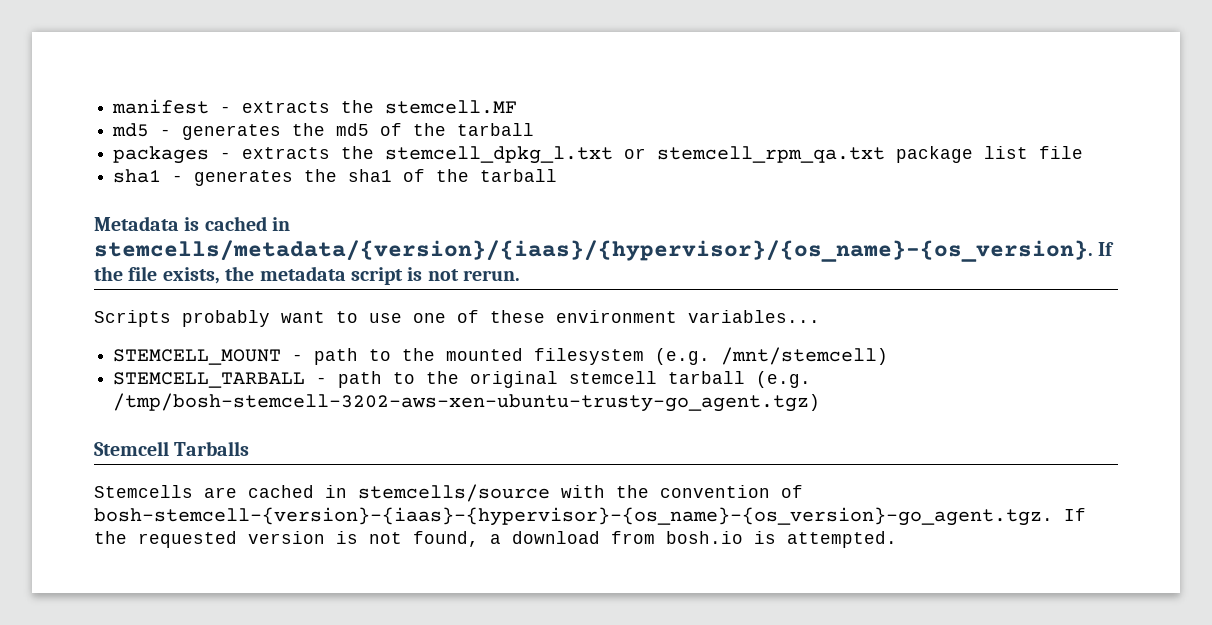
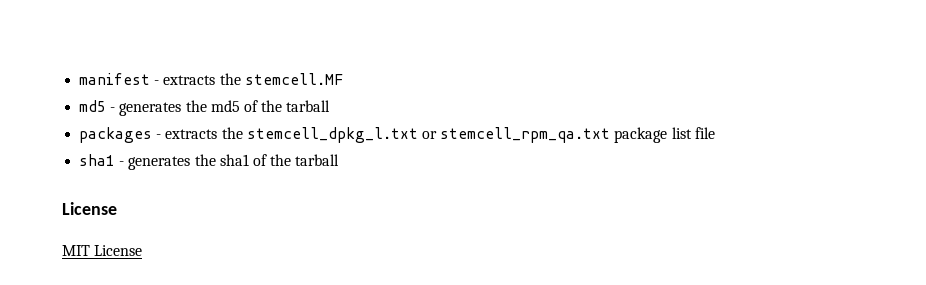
  sha1 - generates the sha1 of the tarball
- Metadata is cached in stemcells/metadata/{version}/{iaas}/{hypervisor}/{os_name}-{os_version}. If the file exists, the metadata script is not rerun.
- Scripts probably want to use one of these environment variables...
- STEMCELL_MOUNT - path to the mounted filesystem (e.g. /mnt/stemcell)
- STEMCELL_TARBALL - path to the original stemcell tarball (e.g. /tmp/bosh-stemcell-3202-aws-xen-ubuntu-trusty-go_agent.tgz)
- Stemcell Tarballs
- Stemcells are cached in stemcells/source with the convention of bosh-stemcell-{version}-{iaas}-{hypervisor}-{os_name}-{os_version}-go_agent.tgz. If the requested version is not found, a download from bosh.io is attempted.
+ License
+ MIT License

